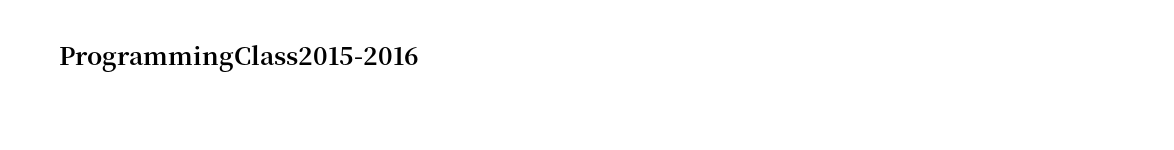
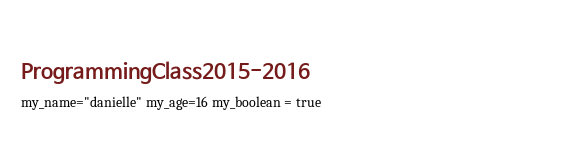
+ my_name="danielle" my_age=16 my_boolean = true

